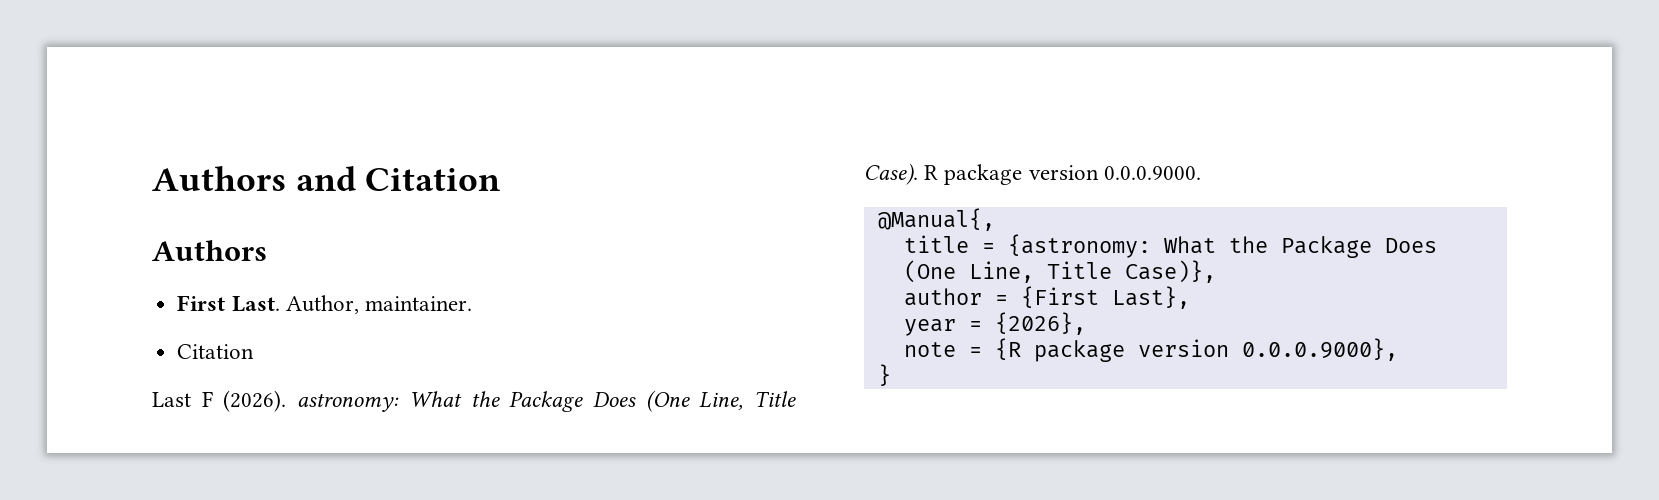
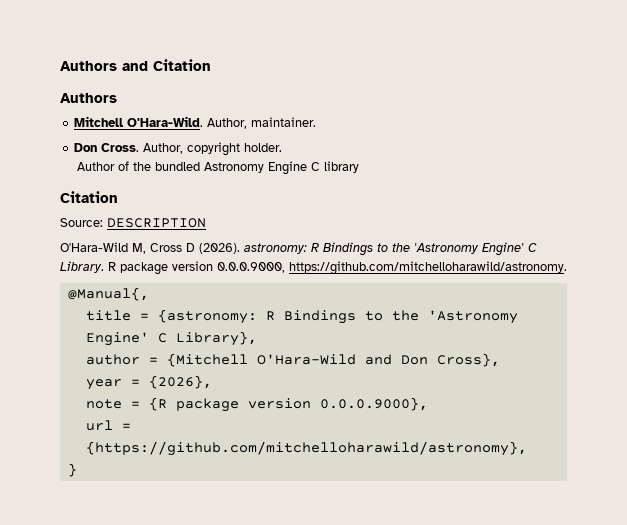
- First Last.
+ Mitchell O'Hara-Wild.
  Author, maintainer.
+ Don Cross. Author, copyright holder.
+ Author of the bundled Astronomy Engine C library
  Citation
- Last F (2026). astronomy: What the Package Does (One Line, Title Case).
+ Source: DESCRIPTION
+ O'Hara-Wild M, Cross D (2026). astronomy: R Bindings to the 'Astronomy Engine' C Library.
- R package version 0.0.0.9000.
+ R package version 0.0.0.9000, https://github.com/mitchelloharawild/astronomy.
- title = {astronomy: What the Package Does (One Line, Title Case)},
- author = {First Last},
+ title = {astronomy: R Bindings to the 'Astronomy Engine' C Library},
+ author = {Mitchell O'Hara-Wild and Don Cross},
+ url = {https://github.com/mitchelloharawild/astronomy},

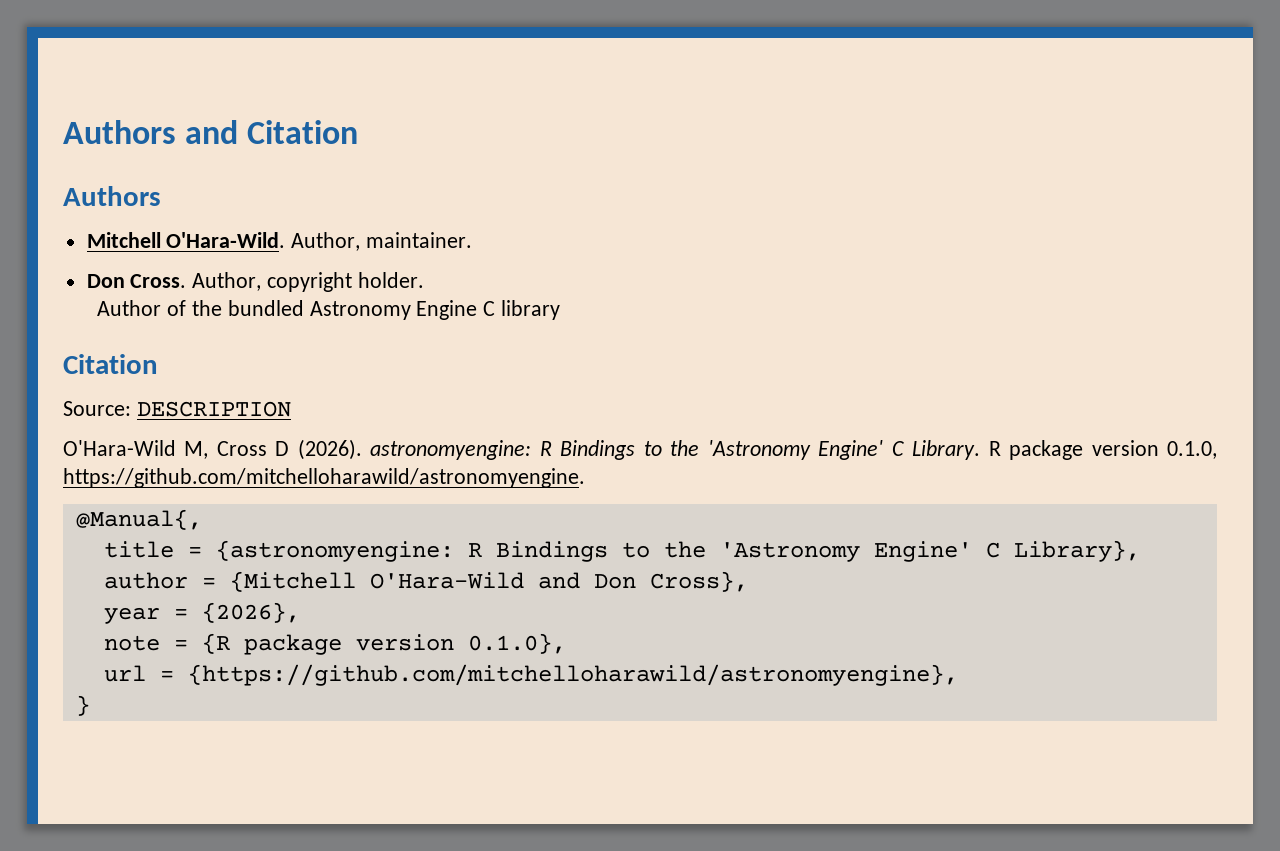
- O'Hara-Wild M, Cross D (2026). astronomy: R Bindings to the 'Astronomy Engine' C Library.
+ O'Hara-Wild M, Cross D (2026). astronomyengine: R Bindings to the 'Astronomy Engine' C Library.
- R package version 0.0.0.9000, https://github.com/mitchelloharawild/astronomy.
+ R package version 0.1.0, https://github.com/mitchelloharawild/astronomyengine.
- title = {astronomy: R Bindings to the 'Astronomy Engine' C Library},
+ title = {astronomyengine: R Bindings to the 'Astronomy Engine' C Library},
- note = {R package version 0.0.0.9000},
+ note = {R package version 0.1.0},
- url = {https://github.com/mitchelloharawild/astronomy},
+ url = {https://github.com/mitchelloharawild/astronomyengine},

